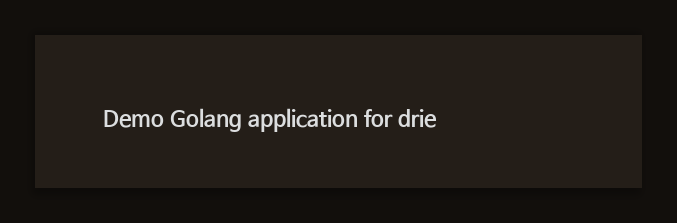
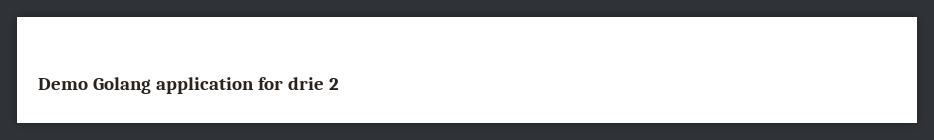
- Demo Golang application for drie
+ Demo Golang application for drie 2

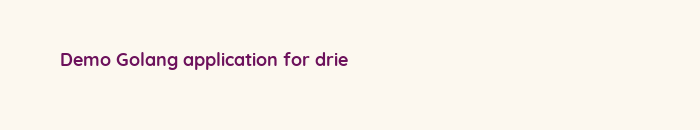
- Demo Golang application for drie 2
+ Demo Golang application for drie

